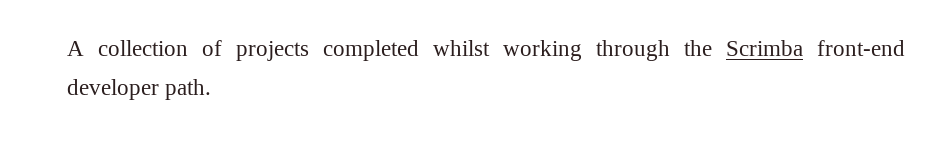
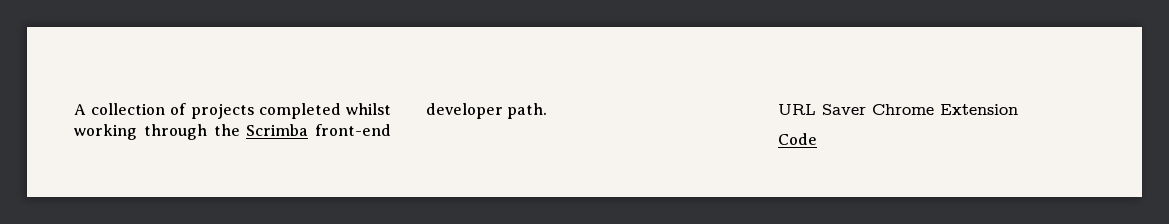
+ URL Saver Chrome Extension
+ Code

